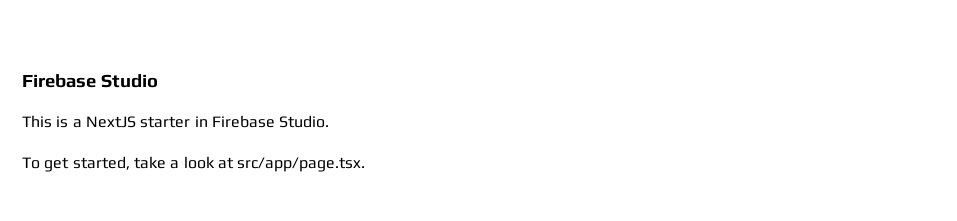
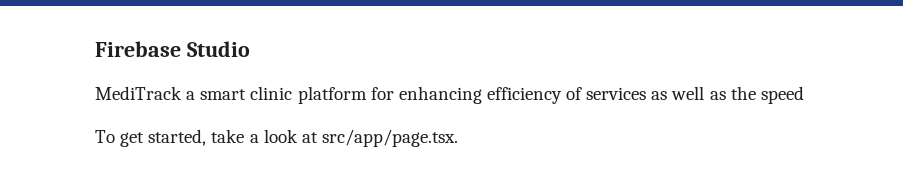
- This is a NextJS starter in Firebase Studio.
+ MediTrack a smart clinic platform for enhancing efficiency of services as well as the speed

